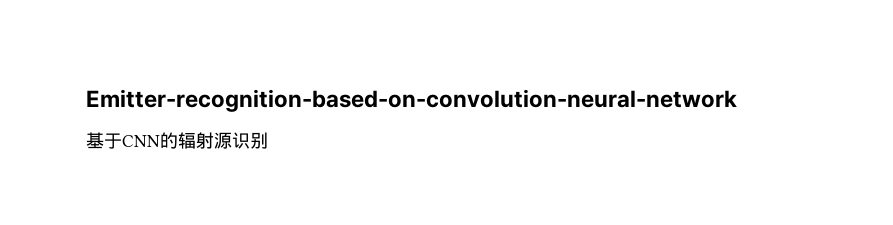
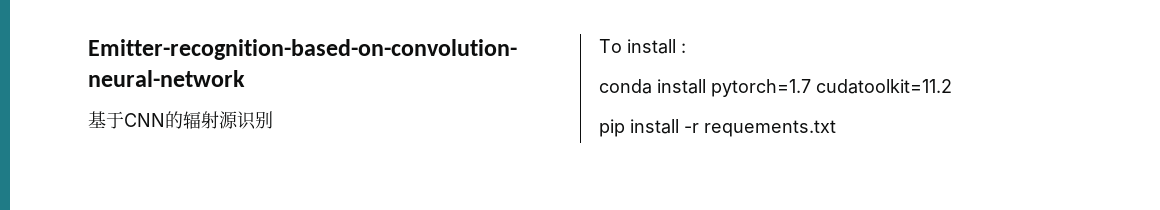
+ To install :
+ conda install pytorch=1.7 cudatoolkit=11.2
+ pip install -r requements.txt

